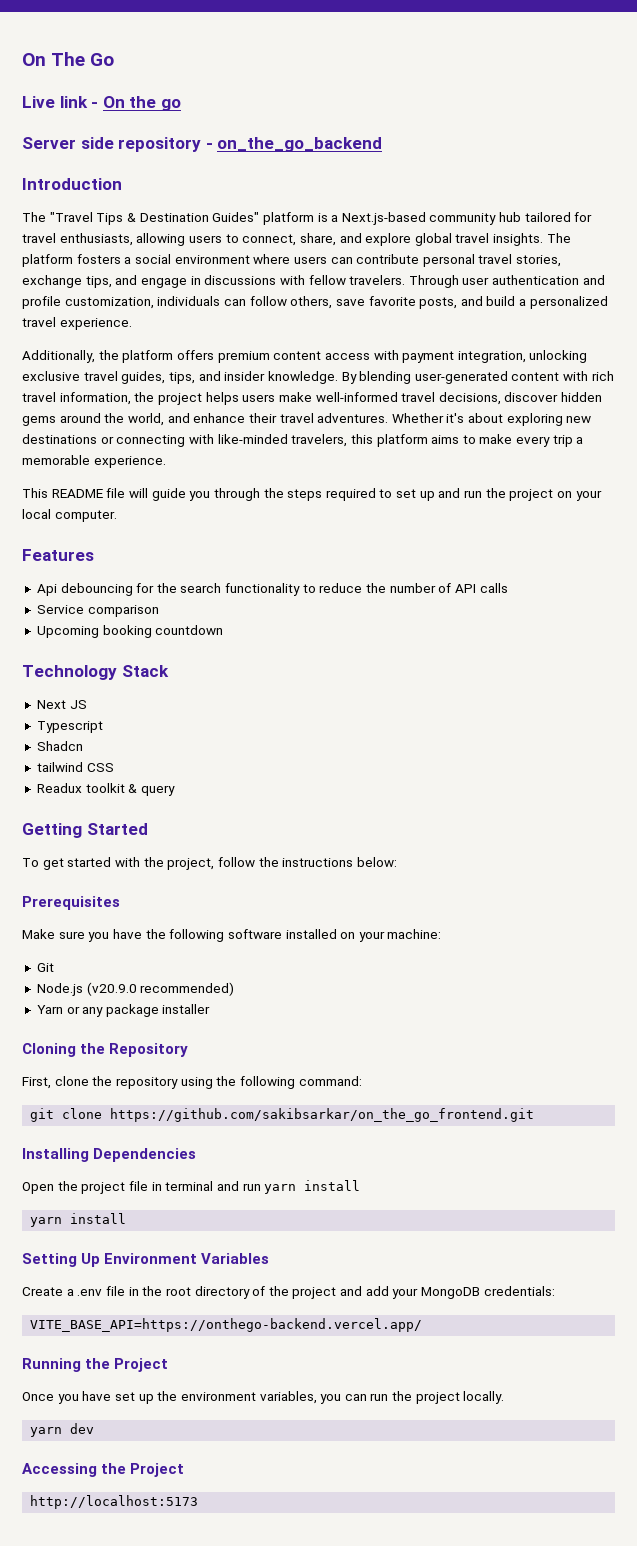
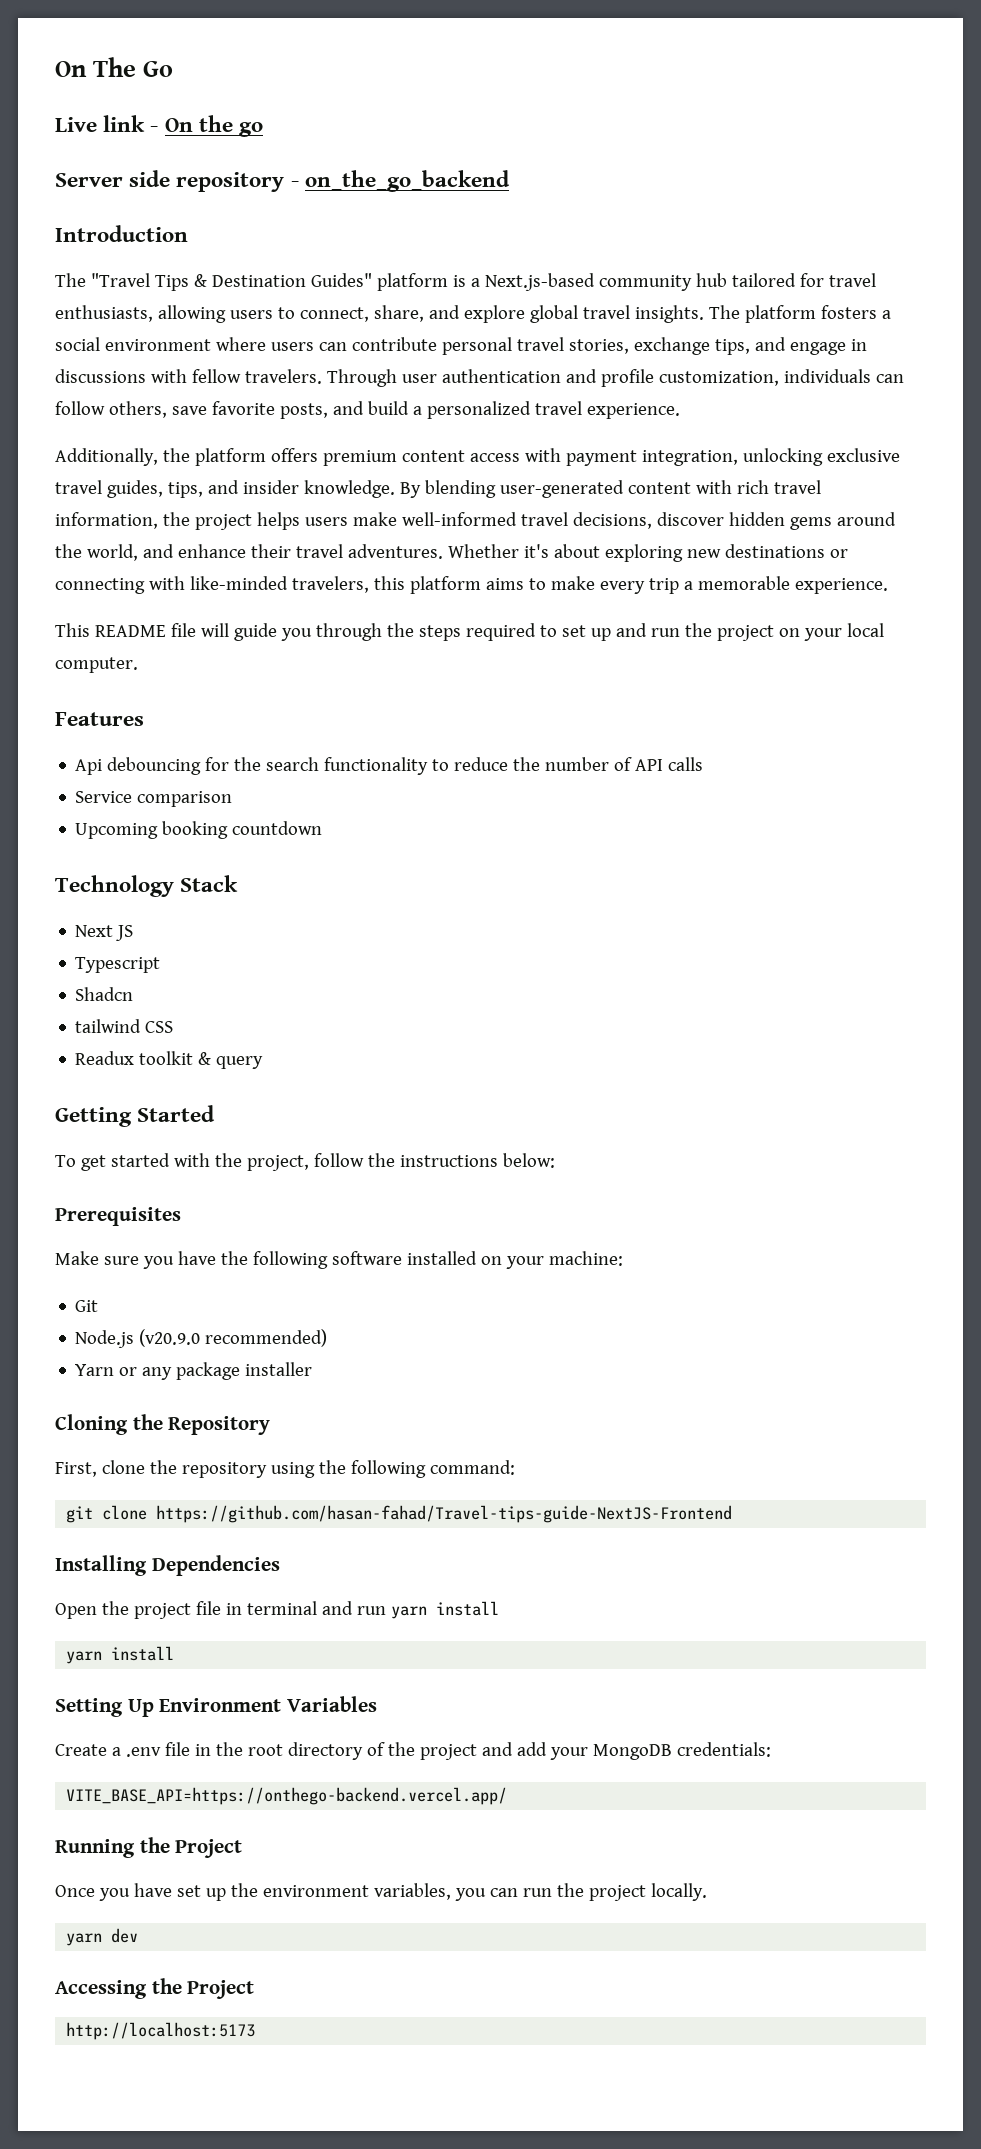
- git clone https://github.com/sakibsarkar/on_the_go_frontend.git
+ git clone https://github.com/hasan-fahad/Travel-tips-guide-NextJS-Frontend

